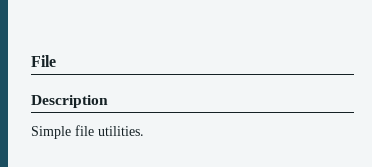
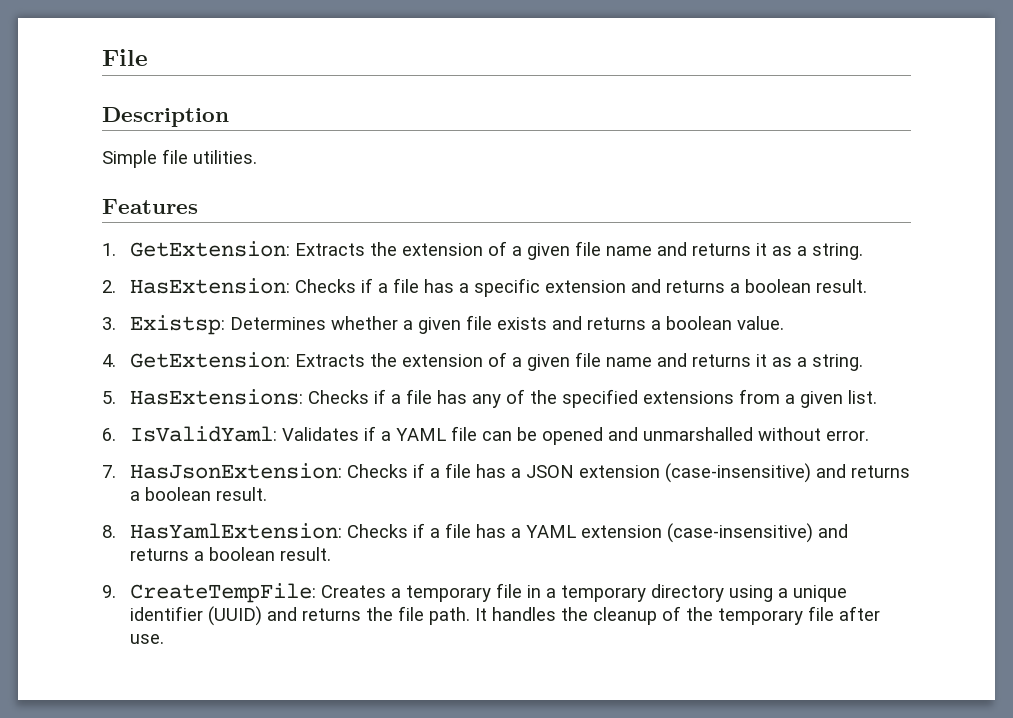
+ Features
+ 1. GetExtension: Extracts the extension of a given file name and returns it as a string.
+ 2. HasExtension: Checks if a file has a specific extension and returns a boolean result.
+ 3. Existsp: Determines whether a given file exists and returns a boolean value.
+ 4. GetExtension: Extracts the extension of a given file name and returns it as a string.
+ 5. HasExtensions: Checks if a file has any of the specified extensions from a given list.
+ 6. IsValidYaml: Validates if a YAML file can be opened and unmarshalled without error.
+ 7. HasJsonExtension: Checks if a file has a JSON extension (case-insensitive) and returns a boolean result.
+ 8. HasYamlExtension: Checks if a file has a YAML extension (case-insensitive) and returns a boolean result.
+ 9. CreateTempFile: Creates a temporary file in a temporary directory using a unique identifier (UUID) and returns the file path. It handles the cleanup of the temporary file after use.

